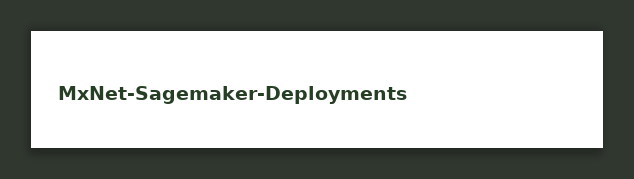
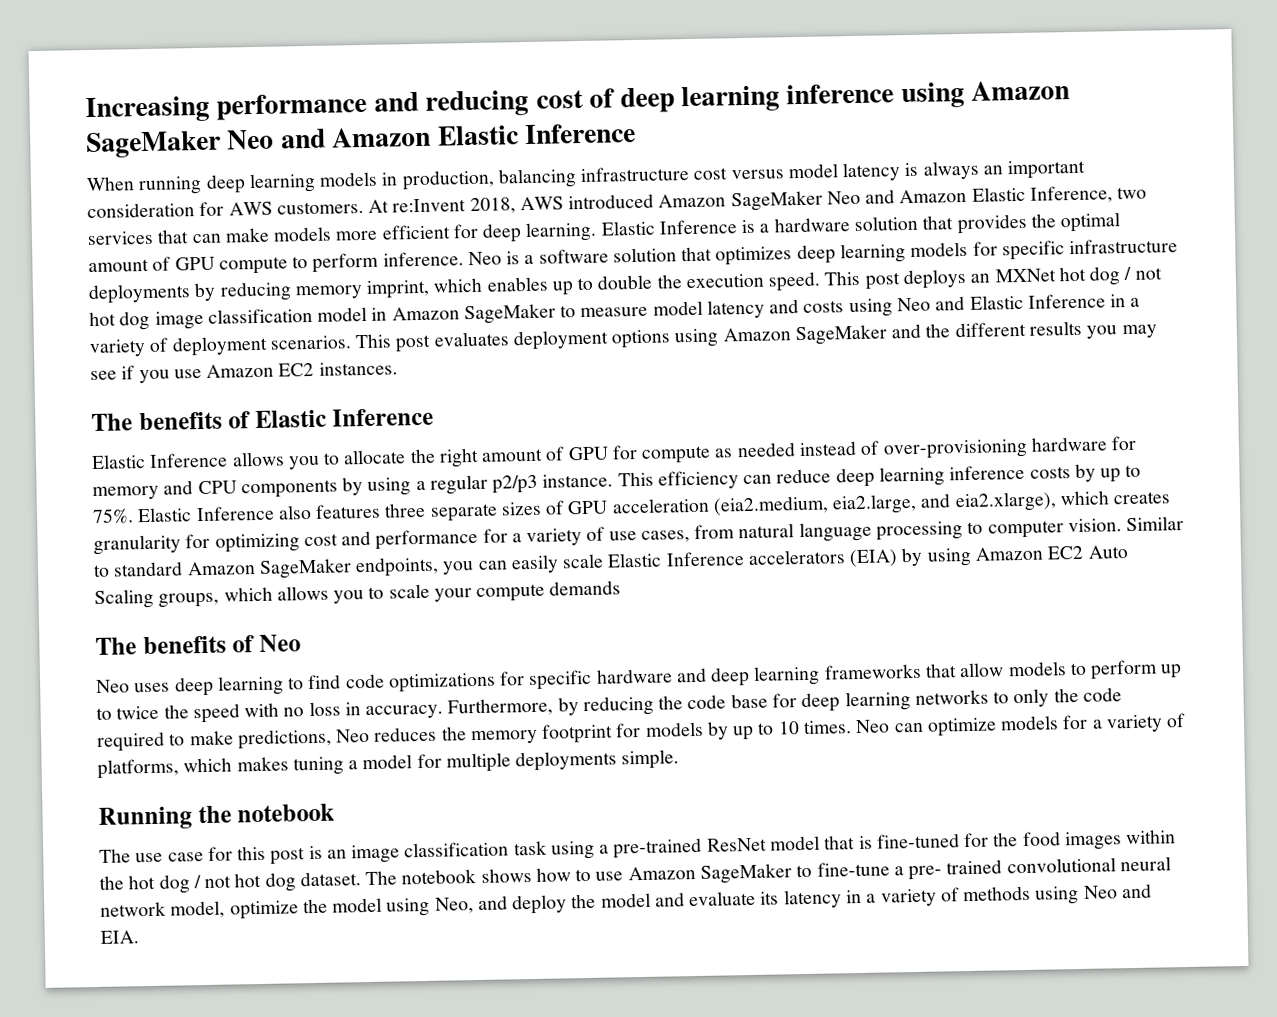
- MxNet-Sagemaker-Deployments
+ Increasing performance and reducing cost of deep learning inference using Amazon SageMaker Neo and Amazon Elastic Inference
+ When running deep learning models in production, balancing infrastructure cost versus model latency is always an important consideration for AWS customers. At re:Invent 2018, AWS introduced Amazon SageMaker Neo and Amazon Elastic Inference, two services that can make models more efficient for deep learning. Elastic Inference is a hardware solution that provides the optimal amount of GPU compute to perform inference. Neo is a software solution that optimizes deep learning models for specific infrastructure deployments by reducing memory imprint, which enables up to double the execution speed. This post deploys an MXNet hot dog / not hot dog image classification model in Amazon SageMaker to measure model latency and costs using Neo and Elastic Inference in a variety of deployment scenarios. This post evaluates deployment options using Amazon SageMaker and the different results you may see if you use Amazon EC2 instances.
+ The benefits of Elastic Inference
+ Elastic Inference allows you to allocate the right amount of GPU for compute as needed instead of over-provisioning hardware for memory and CPU components by using a regular p2/p3 instance. This efficiency can reduce deep learning inference costs by up to 75%. Elastic Inference also features three separate sizes of GPU acceleration (eia2.medium, eia2.large, and eia2.xlarge), which creates granularity for optimizing cost and performance for a variety of use cases, from natural language processing to computer vision. Similar to standard Amazon SageMaker endpoints, you can easily scale Elastic Inference accelerators (EIA) by using Amazon EC2 Auto Scaling groups, which allows you to scale your compute demands
+ The benefits of Neo
+ Neo uses deep learning to find code optimizations for specific hardware and deep learning frameworks that allow models to perform up to twice the speed with no loss in accuracy. Furthermore, by reducing the code base for deep learning networks to only the code required to make predictions, Neo reduces the memory footprint for models by up to 10 times. Neo can optimize models for a variety of platforms, which makes tuning a model for multiple deployments simple.
+ Running the notebook
+ The use case for this post is an image classification task using a pre-trained ResNet model that is fine-tuned for the food images within the hot dog / not hot dog dataset. The notebook shows how to use Amazon SageMaker to fine-tune a pre- trained convolutional neural network model, optimize the model using Neo, and deploy the model and evaluate its latency in a variety of methods using Neo and EIA.

